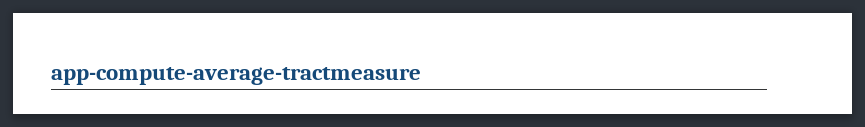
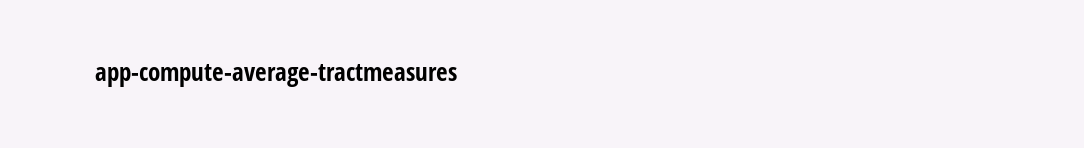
- app-compute-average-tractmeasure
+ app-compute-average-tractmeasures

